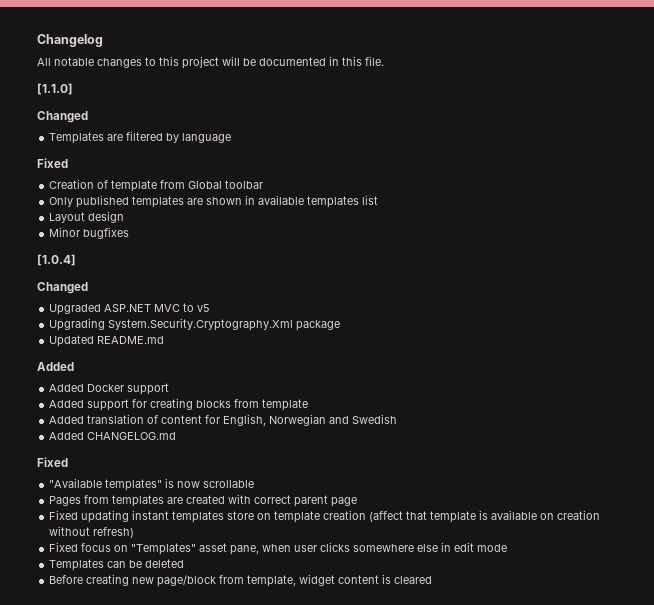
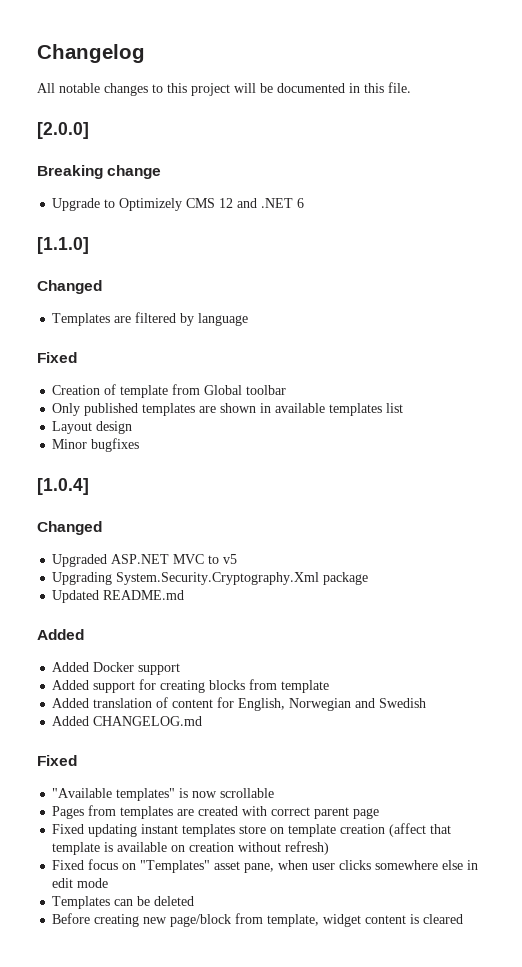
+ [2.0.0]
+ Breaking change
+ Upgrade to Optimizely CMS 12 and .NET 6

